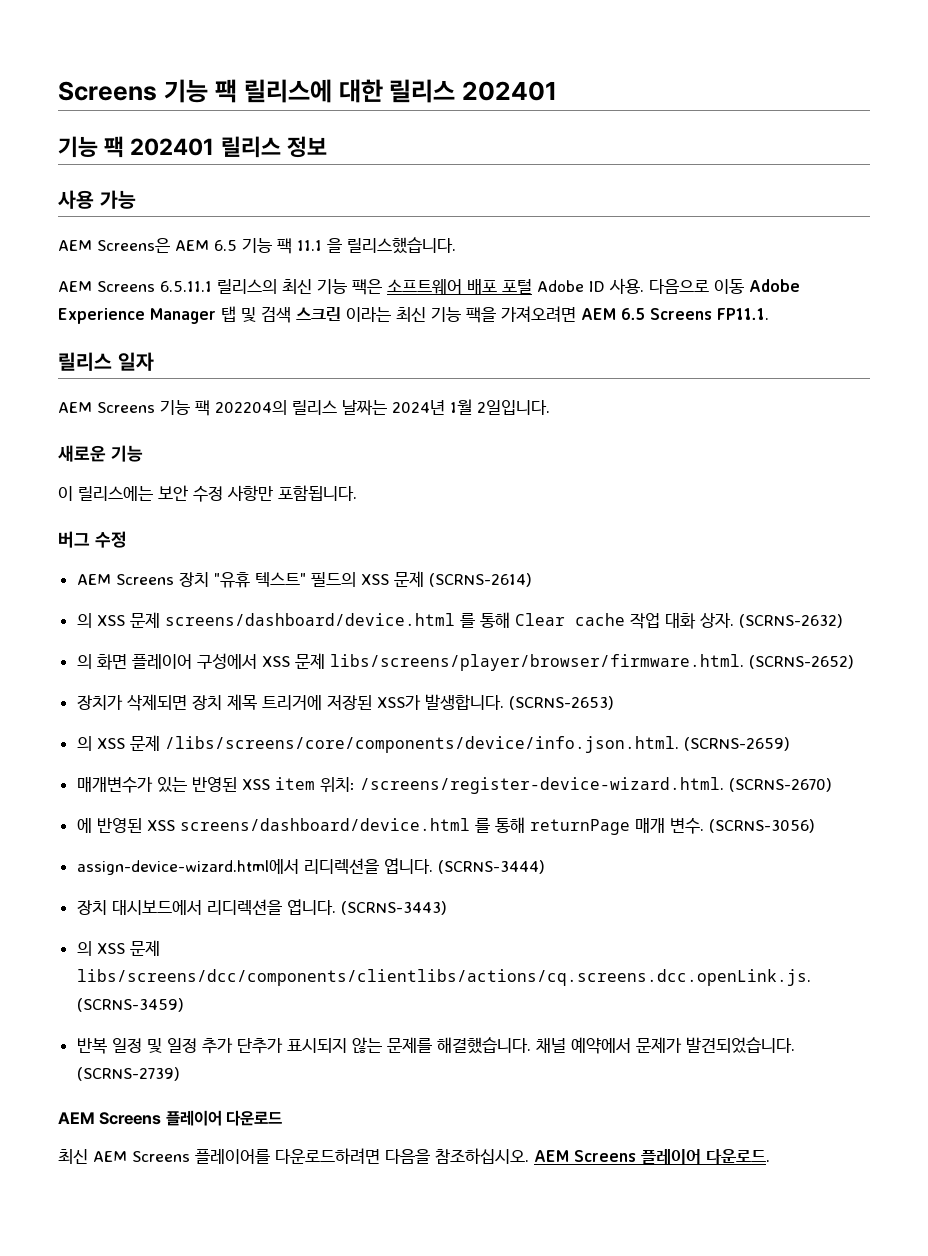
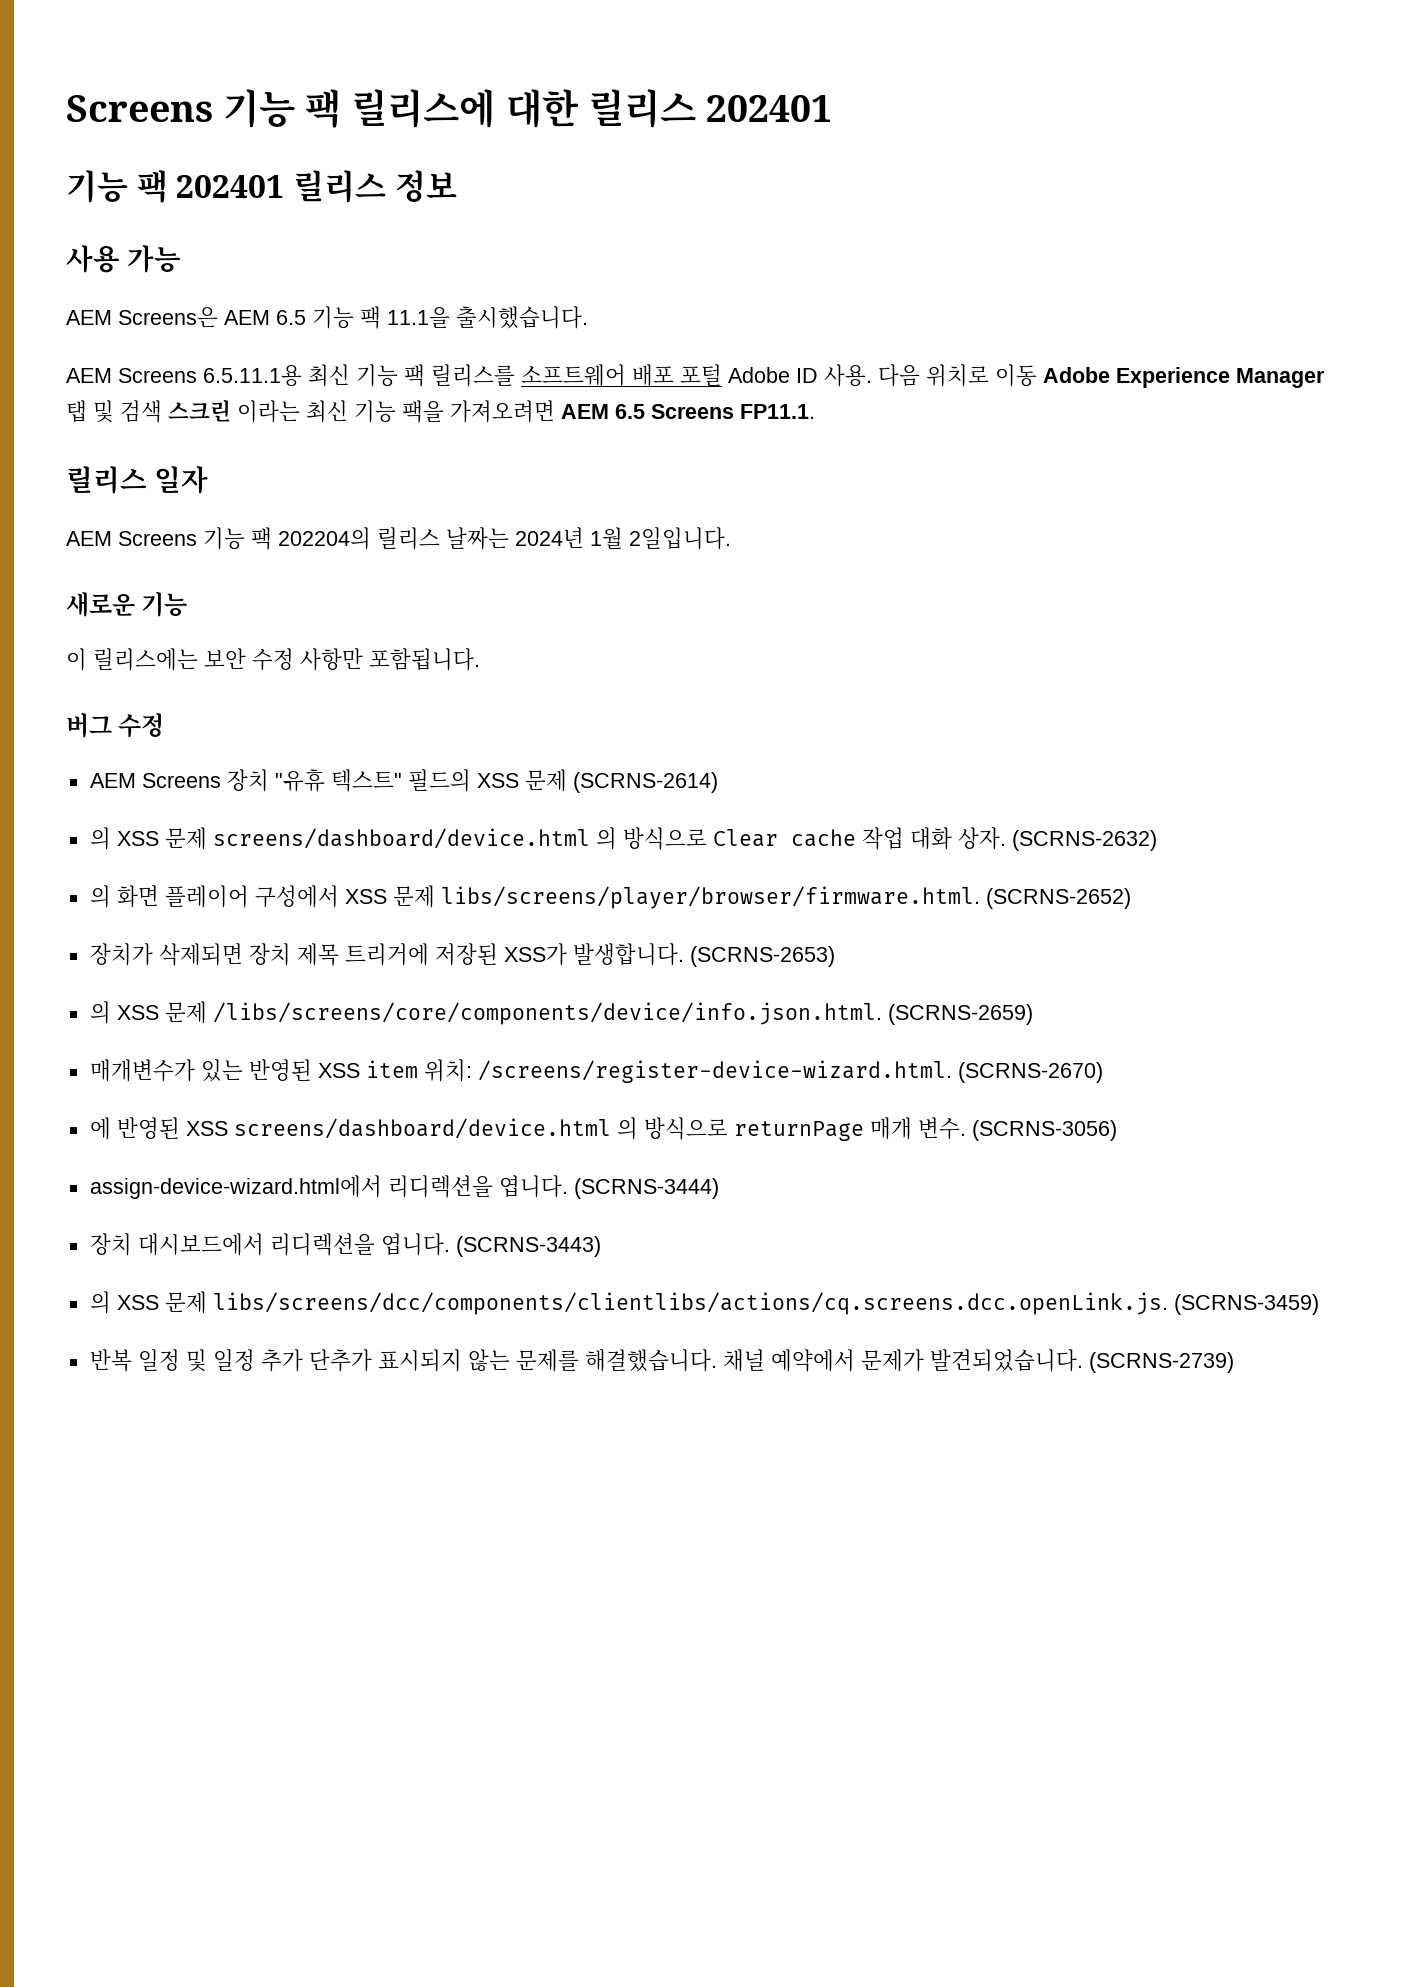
- AEM Screens은 AEM 6.5 기능 팩 11.1 을 릴리스했습니다.
- AEM Screens 6.5.11.1 릴리스의 최신 기능 팩은 소프트웨어 배포 포털 Adobe ID 사용.
+ AEM Screens은 AEM 6.5 기능 팩 11.1을 출시했습니다.
+ AEM Screens 6.5.11.1용 최신 기능 팩 릴리스를 소프트웨어 배포 포털 Adobe ID 사용.
- 다음으로 이동 Adobe Experience Manager 탭 및 검색 스크린 이라는 최신 기능 팩을 가져오려면 AEM 6.5 Screens FP11.1.
+ 다음 위치로 이동 Adobe Experience Manager 탭 및 검색 스크린 이라는 최신 기능 팩을 가져오려면 AEM 6.5 Screens FP11.1.
- 의 XSS 문제 screens/dashboard/device.html 를 통해 Clear cache 작업 대화 상자.
+ 의 XSS 문제 screens/dashboard/device.html 의 방식으로 Clear cache 작업 대화 상자.
- 에 반영된 XSS screens/dashboard/device.html 를 통해 returnPage 매개 변수.
+ 에 반영된 XSS screens/dashboard/device.html 의 방식으로 returnPage 매개 변수.
- AEM Screens 플레이어 다운로드
- 최신 AEM Screens 플레이어를 다운로드하려면 다음을 참조하십시오. AEM Screens 플레이어 다운로드.

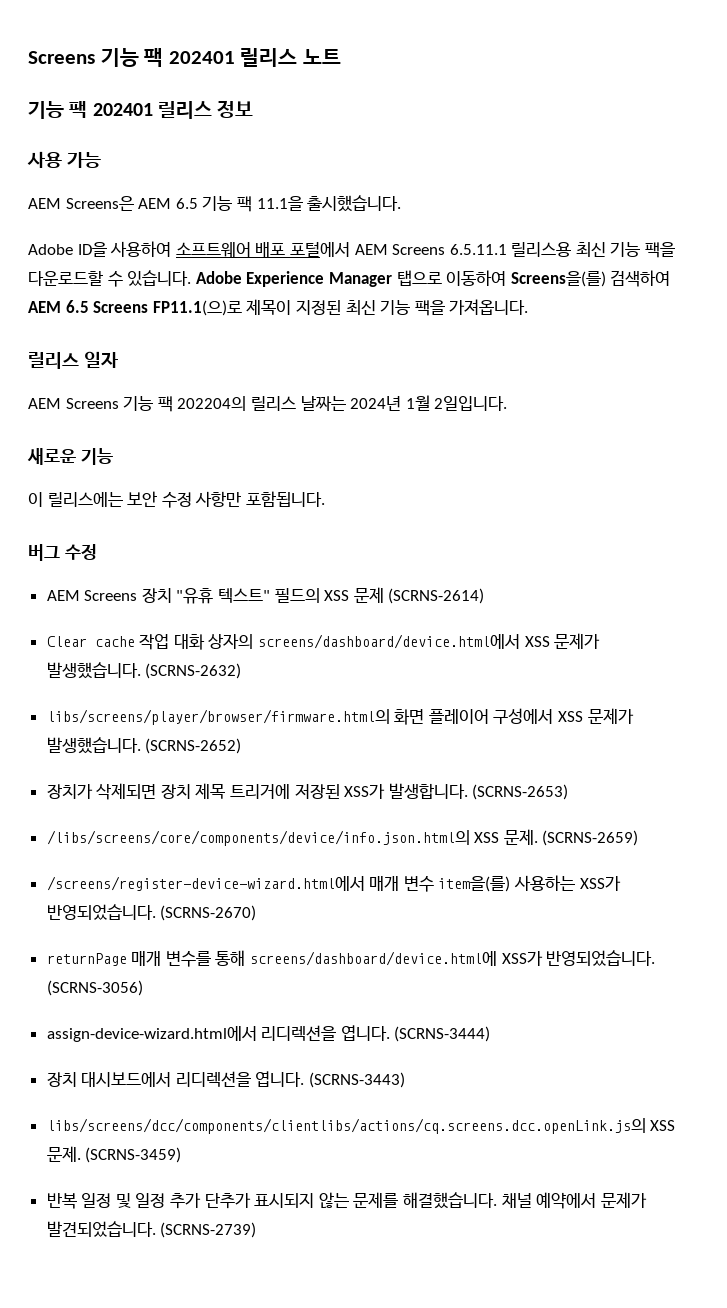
- Screens 기능 팩 릴리스에 대한 릴리스 202401
+ Screens 기능 팩 202401 릴리스 노트
- AEM Screens 6.5.11.1용 최신 기능 팩 릴리스를 소프트웨어 배포 포털 Adobe ID 사용. 다음 위치로 이동 Adobe Experience Manager 탭 및 검색 스크린 이라는 최신 기능 팩을 가져오려면 AEM 6.5 Screens FP11.1.
+ Adobe ID을 사용하여 소프트웨어 배포 포털에서 AEM Screens 6.5.11.1 릴리스용 최신 기능 팩을 다운로드할 수 있습니다. Adobe Experience Manager 탭으로 이동하여 Screens을(를) 검색하여 AEM 6.5 Screens FP11.1(으)로 제목이 지정된 최신 기능 팩을 가져옵니다.
- 의 XSS 문제 screens/dashboard/device.html 의 방식으로 Clear cache 작업 대화 상자.
+ Clear cache 작업 대화 상자의 screens/dashboard/device.html에서 XSS 문제가 발생했습니다.
- 의 화면 플레이어 구성에서 XSS 문제 libs/screens/player/browser/firmware.html. (SCRNS-2652)
+ libs/screens/player/browser/firmware.html의 화면 플레이어 구성에서 XSS 문제가 발생했습니다. (SCRNS-2652)
- 의 XSS 문제 /libs/screens/core/components/device/info.json.html. (SCRNS-2659)
- 매개변수가 있는 반영된 XSS item 위치: /screens/register-device-wizard.html. (SCRNS-2670)
- 에 반영된 XSS screens/dashboard/device.html 의 방식으로 returnPage 매개 변수.
+ /libs/screens/core/components/device/info.json.html의 XSS 문제. (SCRNS-2659)
+ /screens/register-device-wizard.html에서 매개 변수 item을(를) 사용하는 XSS가 반영되었습니다. (SCRNS-2670)
+ returnPage 매개 변수를 통해 screens/dashboard/device.html에 XSS가 반영되었습니다.
- 의 XSS 문제 libs/screens/dcc/components/clientlibs/actions/cq.screens.dcc.openLink.js. (SCRNS-3459)
+ libs/screens/dcc/components/clientlibs/actions/cq.screens.dcc.openLink.js의 XSS 문제. (SCRNS-3459)

